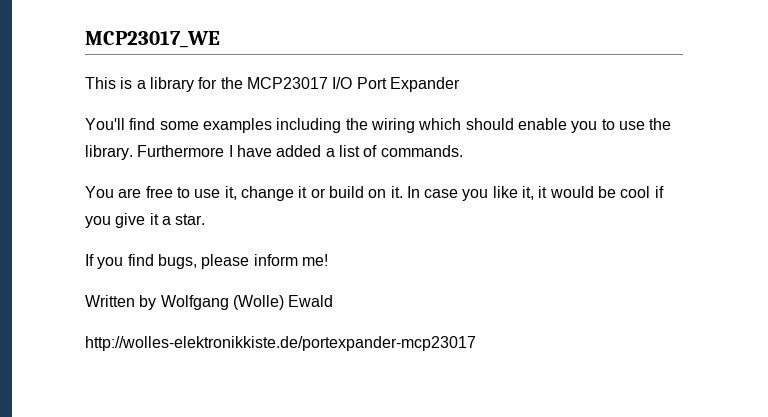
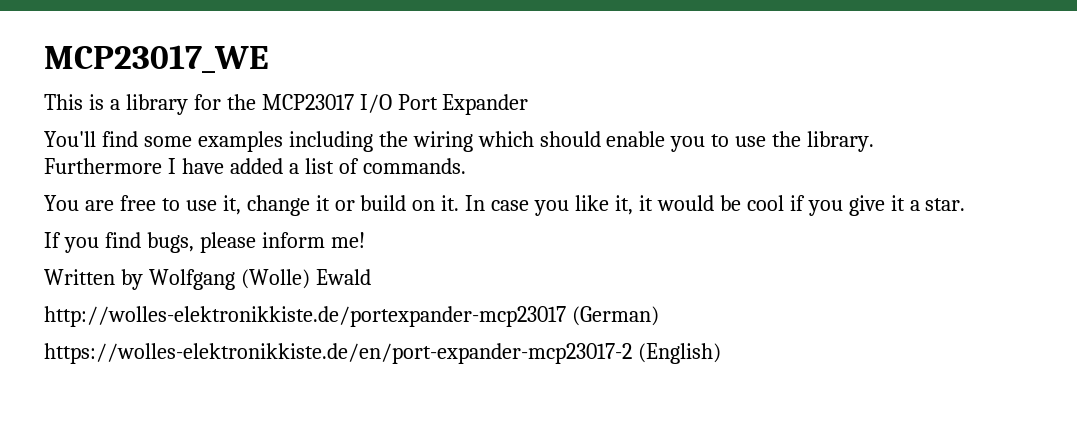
- http://wolles-elektronikkiste.de/portexpander-mcp23017
+ http://wolles-elektronikkiste.de/portexpander-mcp23017 (German)
+ https://wolles-elektronikkiste.de/en/port-expander-mcp23017-2 (English)

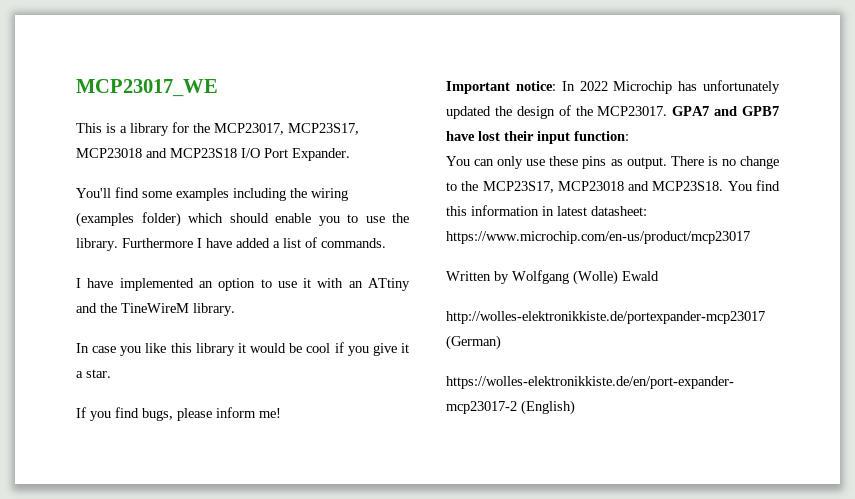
- This is a library for the MCP23017 I/O Port Expander
+ This is a library for the MCP23017, MCP23S17, MCP23018 and MCP23S18 I/O Port Expander.
- You'll find some examples including the wiring which should enable you to use the library.
+ You'll find some examples including the wiring (examples folder) which should enable you to use the library.
- You are free to use it, change it or build on it. In case you like it, it would be cool if you give it a star.
+ I have implemented an option to use it with an ATtiny and the TineWireM library.
+ In case you like this library it would be cool if you give it a star.
+ Important notice: In 2022 Microchip has unfortunately updated the design of the MCP23017. GPA7 and GPB7 have lost their input function:
+ You can only use these pins as output. There is no change to the MCP23S17, MCP23018 and MCP23S18. You find this information in latest datasheet: https://www.microchip.com/en-us/product/mcp23017

